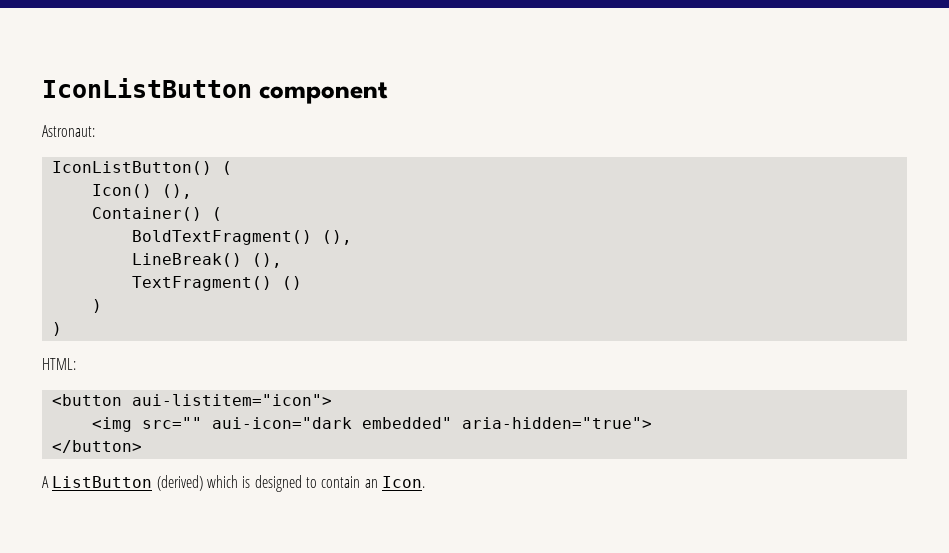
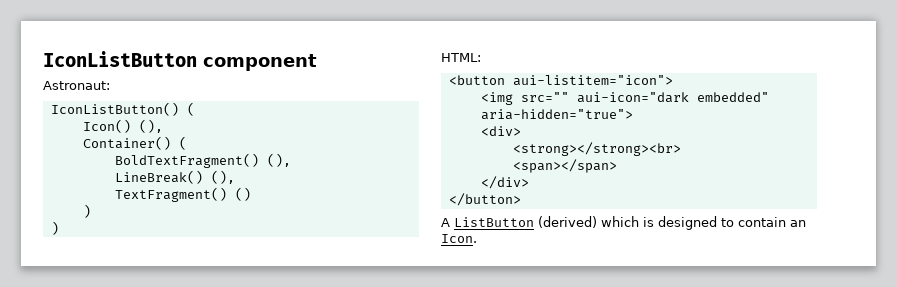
+ <div>
+ <strong></strong><br>
+ <span></span>
+ </div>

